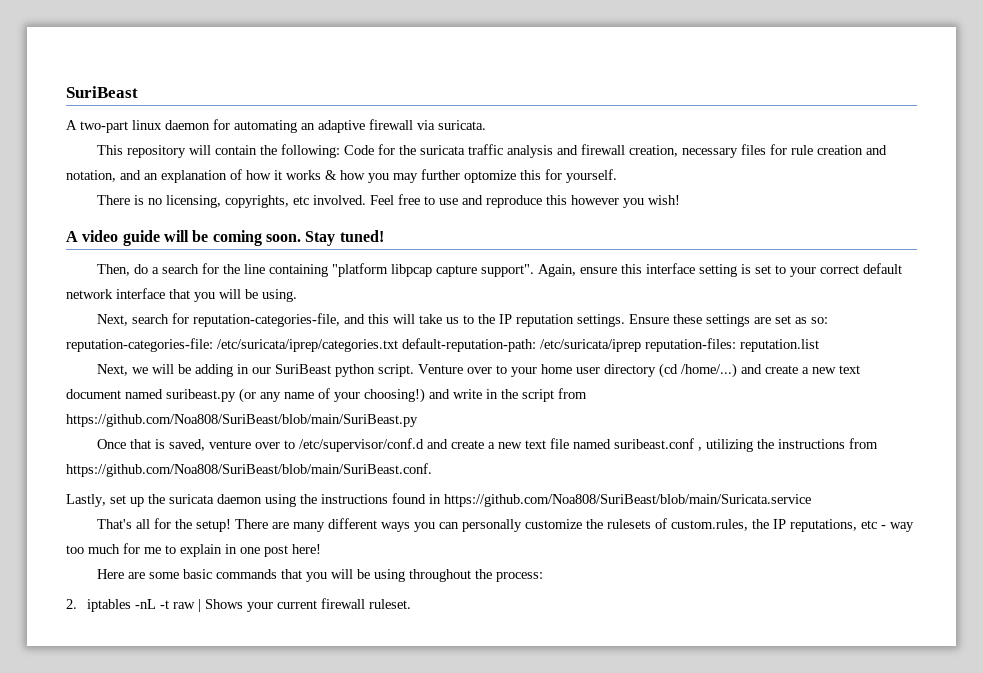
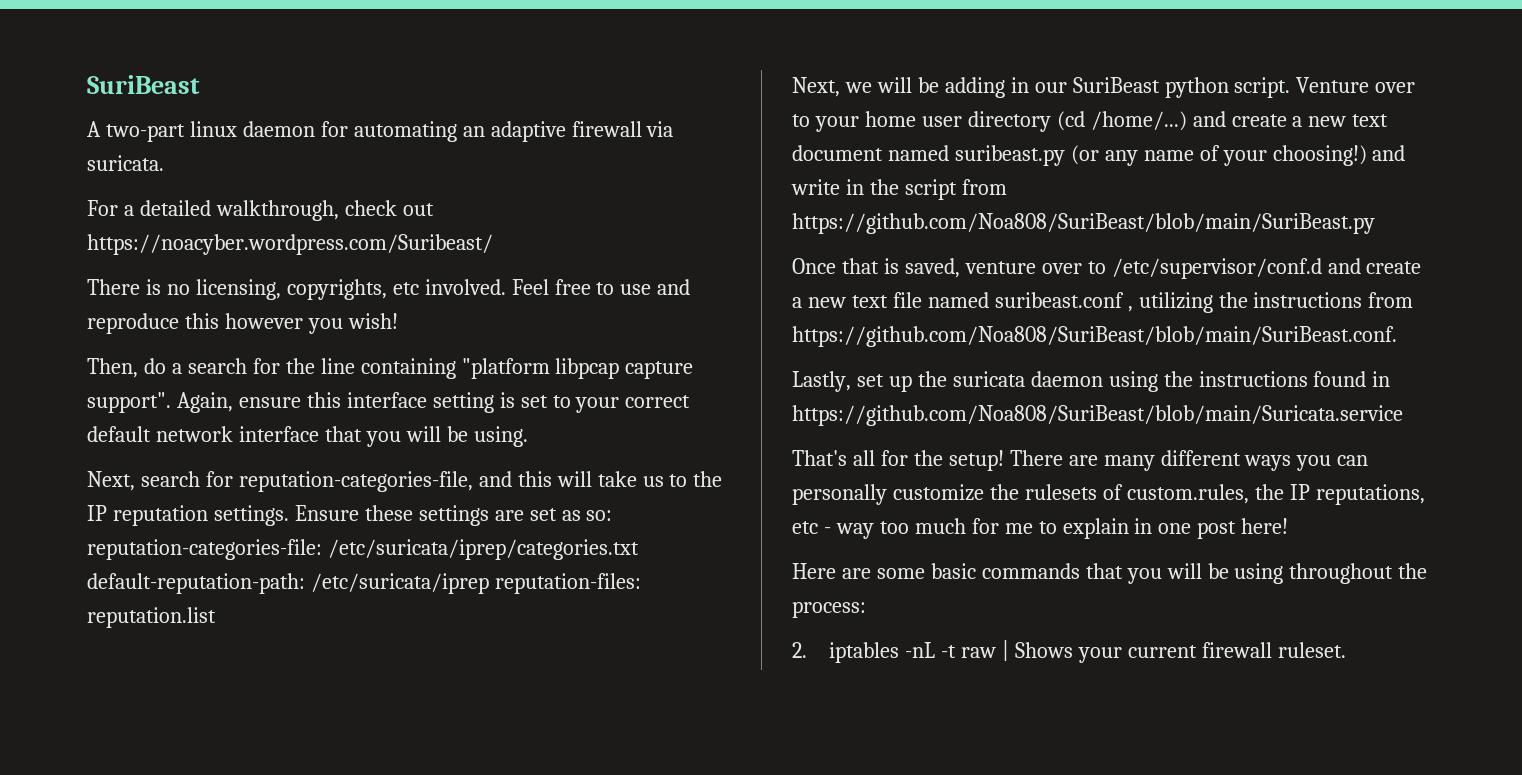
- This repository will contain the following: Code for the suricata traffic analysis and firewall creation, necessary files for rule creation and notation, and an explanation of how it works & how you may further optomize this for yourself.
+ For a detailed walkthrough, check out https://noacyber.wordpress.com/Suribeast/
- A video guide will be coming soon. Stay tuned!

